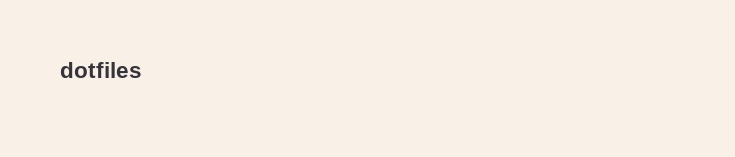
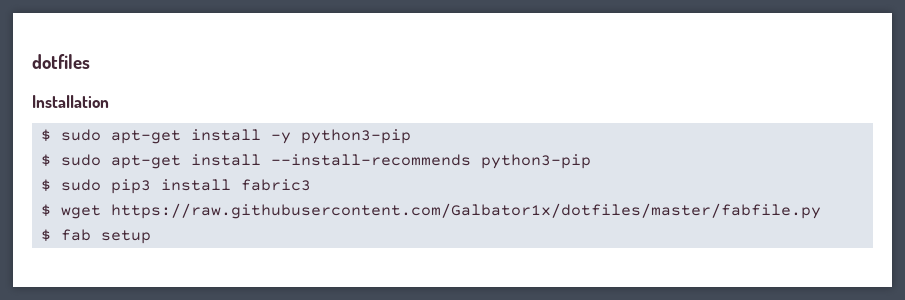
+ Installation
+ $ sudo apt-get install -y python3-pip
+ $ sudo apt-get install --install-recommends python3-pip
+ $ sudo pip3 install fabric3
+ $ wget https://raw.githubusercontent.com/Galbator1x/dotfiles/master/fabfile.py
+ $ fab setup

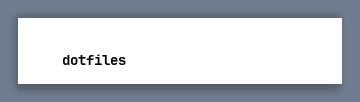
- Installation
- $ sudo apt-get install -y python3-pip
- $ sudo apt-get install --install-recommends python3-pip
- $ sudo pip3 install fabric3
- $ wget https://raw.githubusercontent.com/Galbator1x/dotfiles/master/fabfile.py
- $ fab setup

